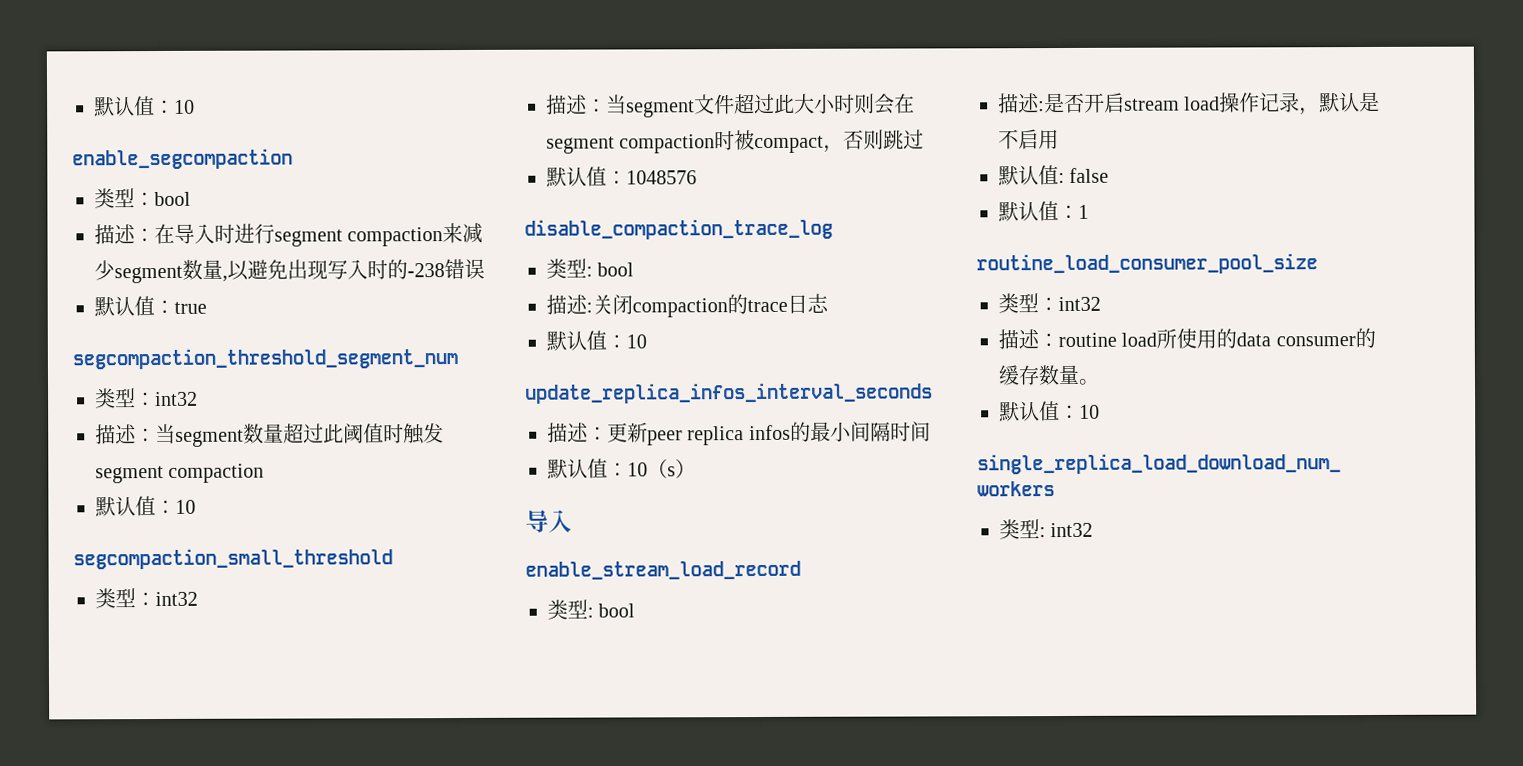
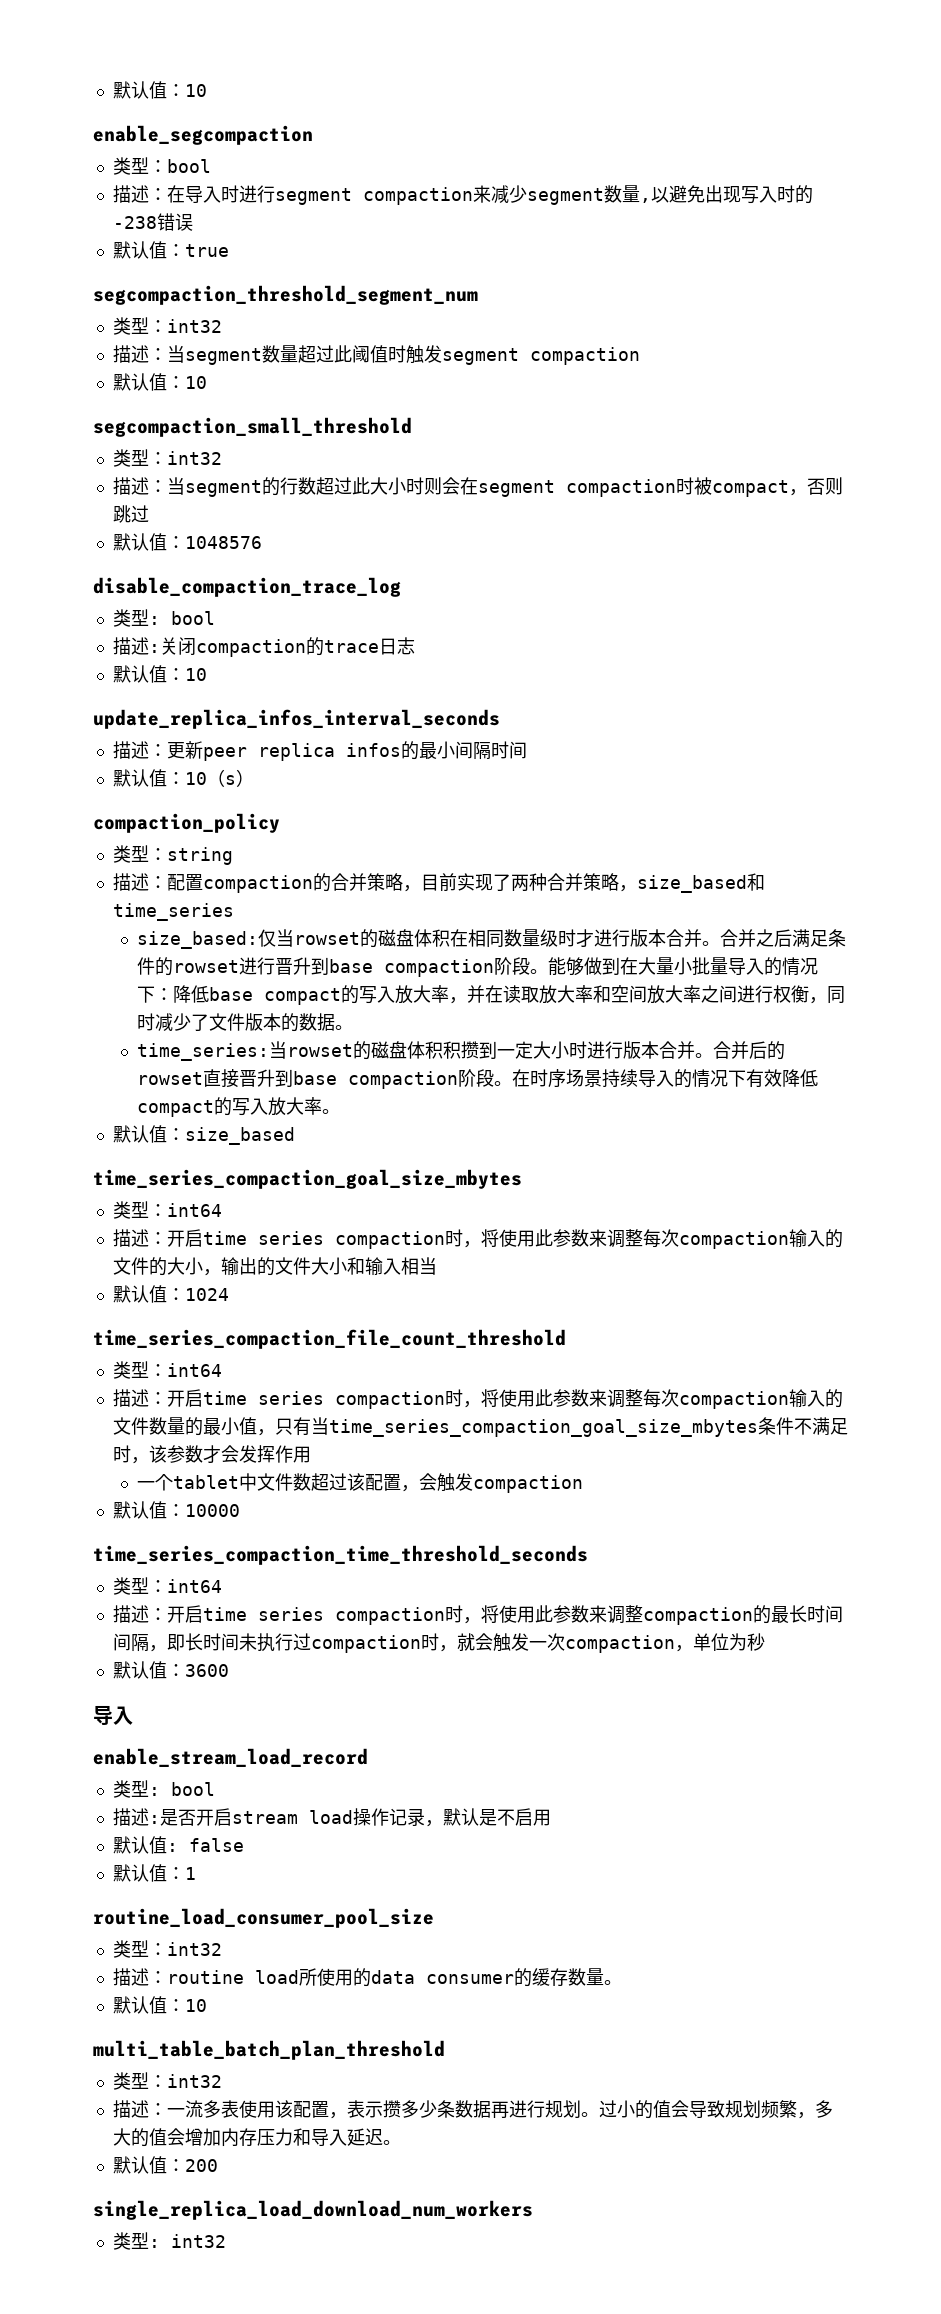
- 描述：当segment文件超过此大小时则会在segment compaction时被compact，否则跳过
+ 描述：当segment的行数超过此大小时则会在segment compaction时被compact，否则跳过
+ compaction_policy
+ 类型：string
+ 描述：配置compaction的合并策略，目前实现了两种合并策略，size_based和time_series
+ size_based:仅当rowset的磁盘体积在相同数量级时才进行版本合并。合并之后满足条件的rowset进行晋升到base compaction阶段。能够做到在大量小批量导入的情况下：降低base compact的写入放大率，并在读取放大率和空间放大率之间进行权衡，同时减少了文件版本的数据。
+ time_series:当rowset的磁盘体积积攒到一定大小时进行版本合并。合并后的rowset直接晋升到base compaction阶段。在时序场景持续导入的情况下有效降低compact的写入放大率。
+ 默认值：size_based
+ time_series_compaction_goal_size_mbytes
+ 类型：int64
+ 描述：开启time series compaction时，将使用此参数来调整每次compaction输入的文件的大小，输出的文件大小和输入相当
+ 默认值：1024
+ time_series_compaction_file_count_threshold
+ 类型：int64
+ 描述：开启time series compaction时，将使用此参数来调整每次compaction输入的文件数量的最小值，只有当time_series_compaction_goal_size_mbytes条件不满足时，该参数才会发挥作用
+ 一个tablet中文件数超过该配置，会触发compaction
+ 默认值：10000
+ time_series_compaction_time_threshold_seconds
+ 类型：int64
+ 描述：开启time series compaction时，将使用此参数来调整compaction的最长时间间隔，即长时间未执行过compaction时，就会触发一次compaction，单位为秒
+ 默认值：3600
+ multi_table_batch_plan_threshold
+ 类型：int32
+ 描述：一流多表使用该配置，表示攒多少条数据再进行规划。过小的值会导致规划频繁，多大的值会增加内存压力和导入延迟。
+ 默认值：200

